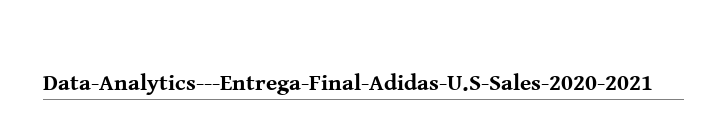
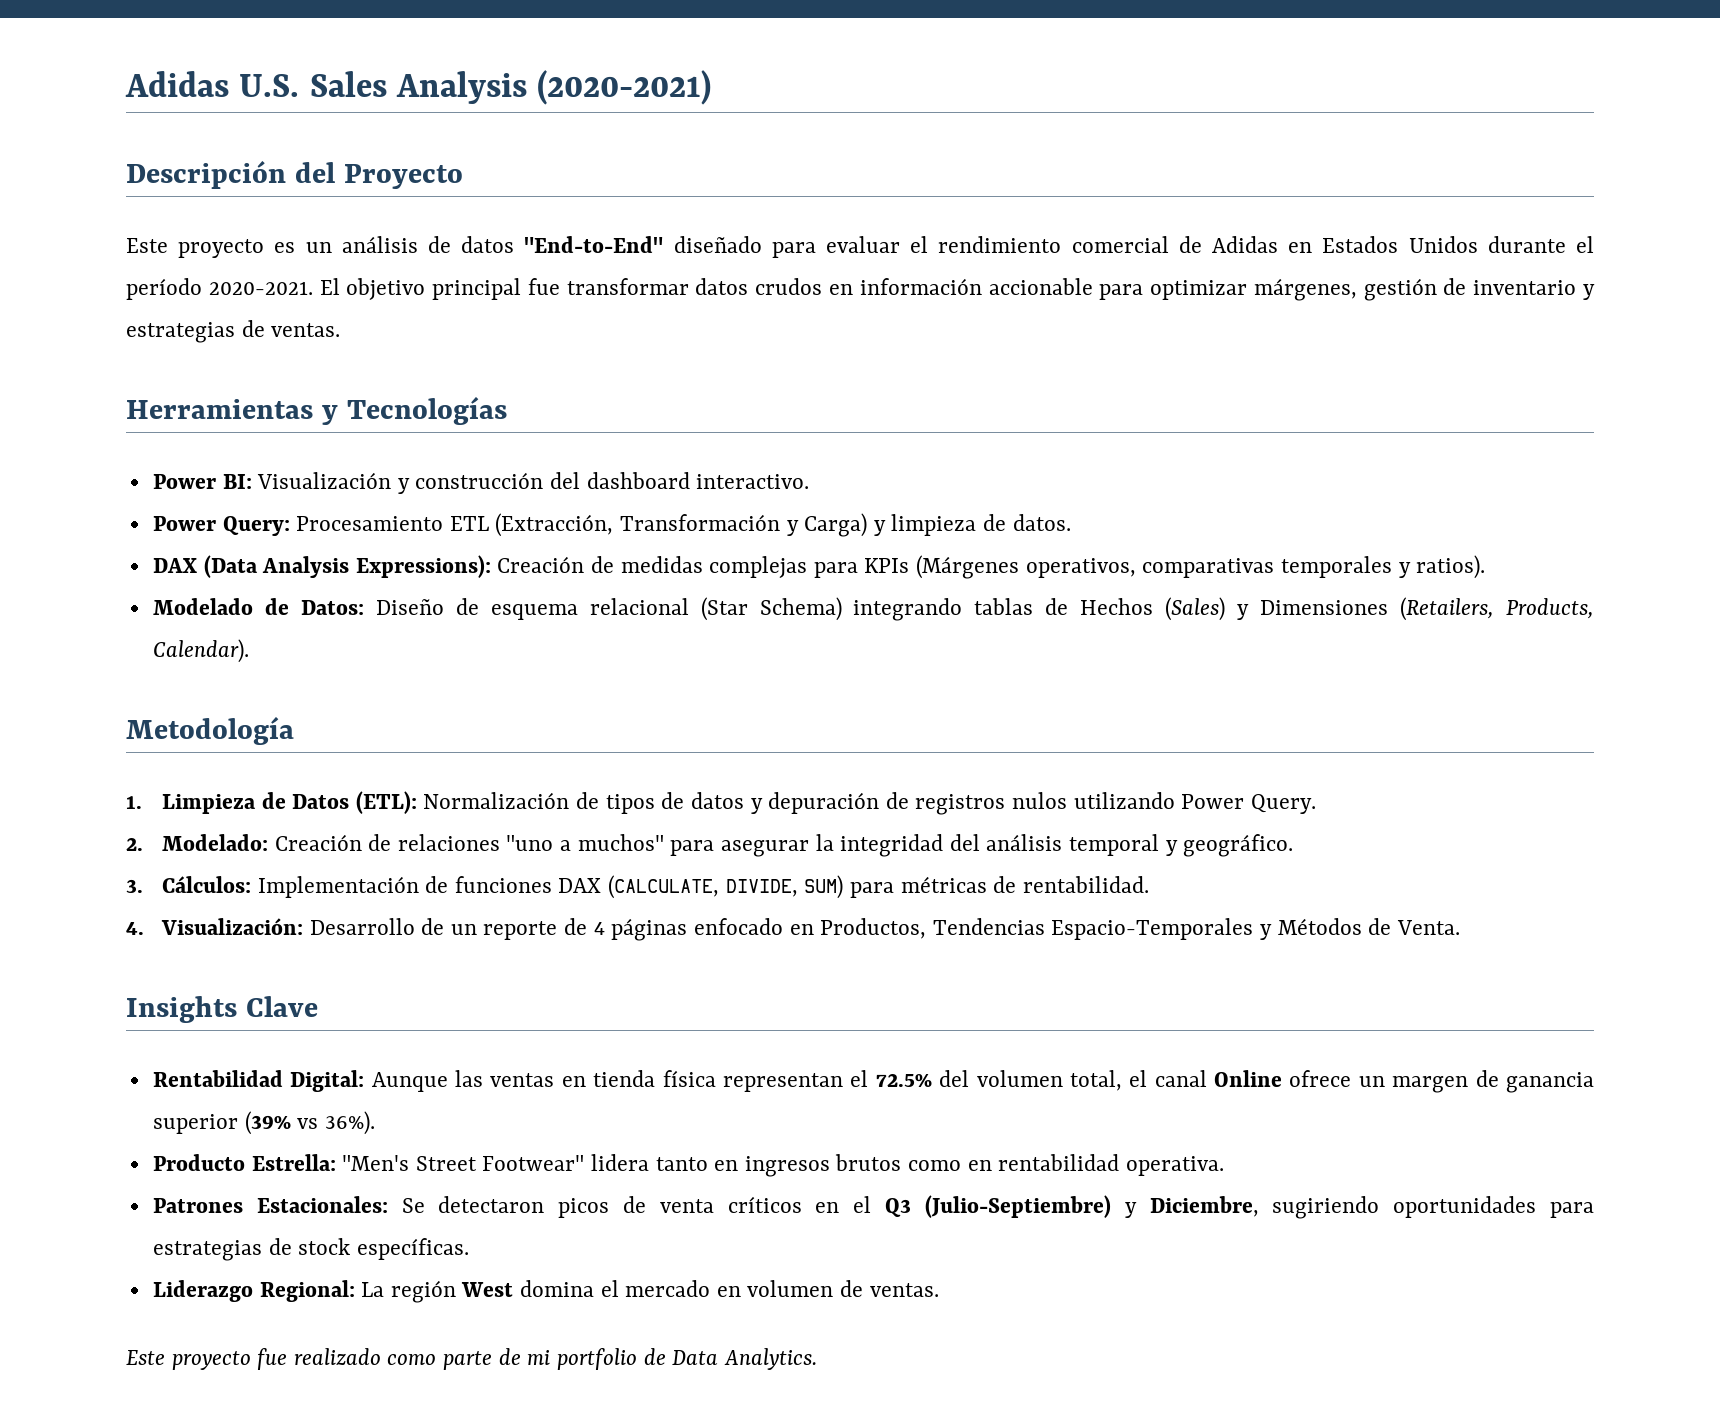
- Data-Analytics---Entrega-Final-Adidas-U.S-Sales-2020-2021
+ Adidas U.S. Sales Analysis (2020-2021)
+ Descripción del Proyecto
+ Este proyecto es un análisis de datos "End-to-End" diseñado para evaluar el rendimiento comercial de Adidas en Estados Unidos durante el período 2020-2021. El objetivo principal fue transformar datos crudos en información accionable para optimizar márgenes, gestión de inventario y estrategias de ventas.
+ Herramientas y Tecnologías
+ Power BI: Visualización y construcción del dashboard interactivo.
+ Power Query: Procesamiento ETL (Extracción, Transformación y Carga) y limpieza de datos.
+ DAX (Data Analysis Expressions): Creación de medidas complejas para KPIs (Márgenes operativos, comparativas temporales y ratios).
+ Modelado de Datos: Diseño de esquema relacional (Star Schema) integrando tablas de Hechos (Sales) y Dimensiones (Retailers, Products, Calendar).
+ Metodología
+ 1. Limpieza de Datos (ETL): Normalización de tipos de datos y depuración de registros nulos utilizando Power Query.
+ 2. Modelado: Creación de relaciones "uno a muchos" para asegurar la integridad del análisis temporal y geográfico.
+ 3. Cálculos: Implementación de funciones DAX (CALCULATE, DIVIDE, SUM) para métricas de rentabilidad.
+ 4. Visualización: Desarrollo de un reporte de 4 páginas enfocado en Productos, Tendencias Espacio-Temporales y Métodos de Venta.
+ Insights Clave
+ Rentabilidad Digital: Aunque las ventas en tienda física representan el 72.5% del volumen total, el canal Online ofrece un margen de ganancia superior (39% vs 36%).
+ Producto Estrella: "Men's Street Footwear" lidera tanto en ingresos brutos como en rentabilidad operativa.
+ Patrones Estacionales: Se detectaron picos de venta críticos en el Q3 (Julio-Septiembre) y Diciembre, sugiriendo oportunidades para estrategias de stock específicas.
+ Liderazgo Regional: La región West domina el mercado en volumen de ventas.
+ Este proyecto fue realizado como parte de mi portfolio de Data Analytics.

